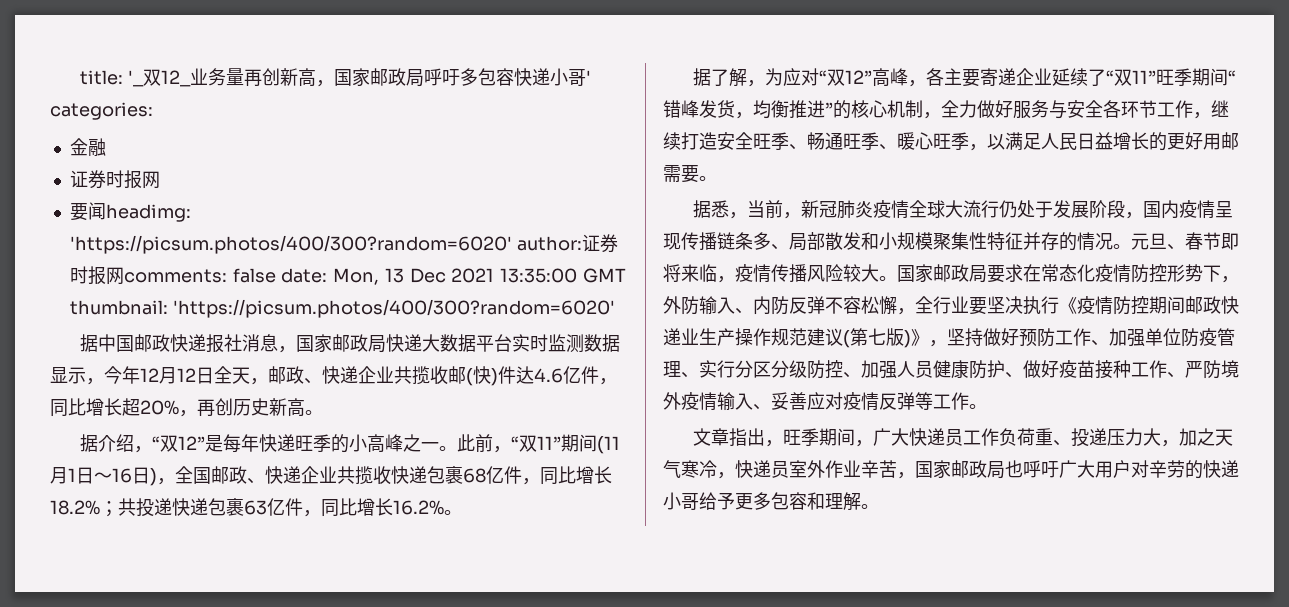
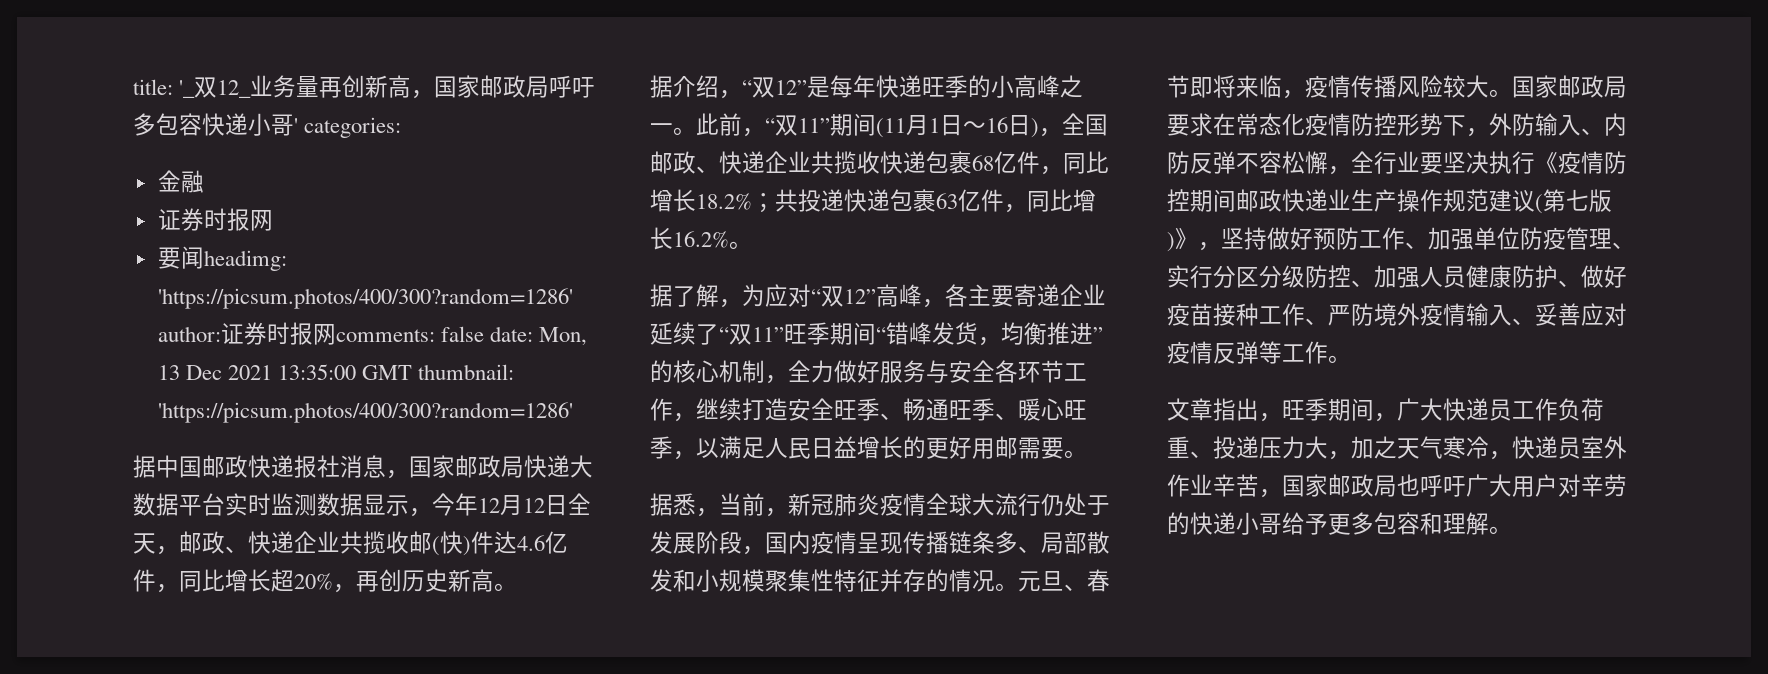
- 要闻headimg: 'https://picsum.photos/400/300?random=6020' author:证券时报网comments: false date: Mon, 13 Dec 2021 13:35:00 GMT thumbnail: 'https://picsum.photos/400/300?random=6020'
+ 要闻headimg: 'https://picsum.photos/400/300?random=1286' author:证券时报网comments: false date: Mon, 13 Dec 2021 13:35:00 GMT thumbnail: 'https://picsum.photos/400/300?random=1286'

